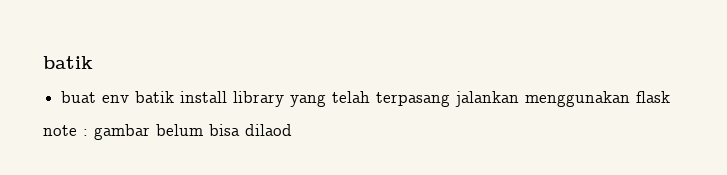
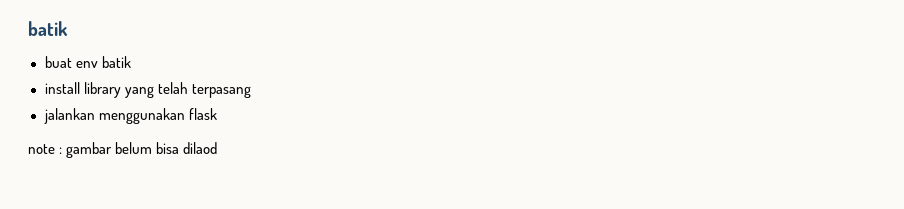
- buat env batik install library yang telah terpasang jalankan menggunakan flask
+ buat env batik
+ install library yang telah terpasang
+ jalankan menggunakan flask

